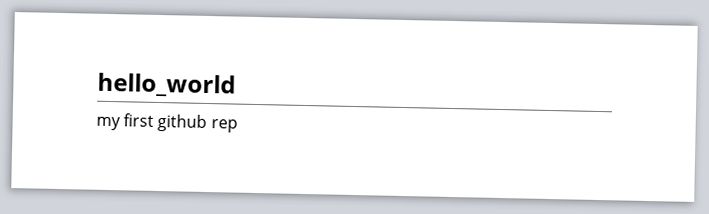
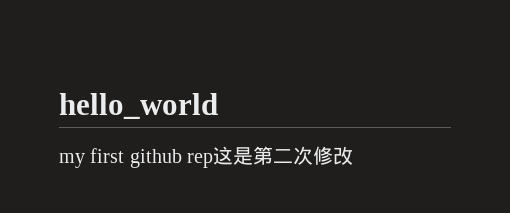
- my first github rep
+ my first github rep这是第二次修改

